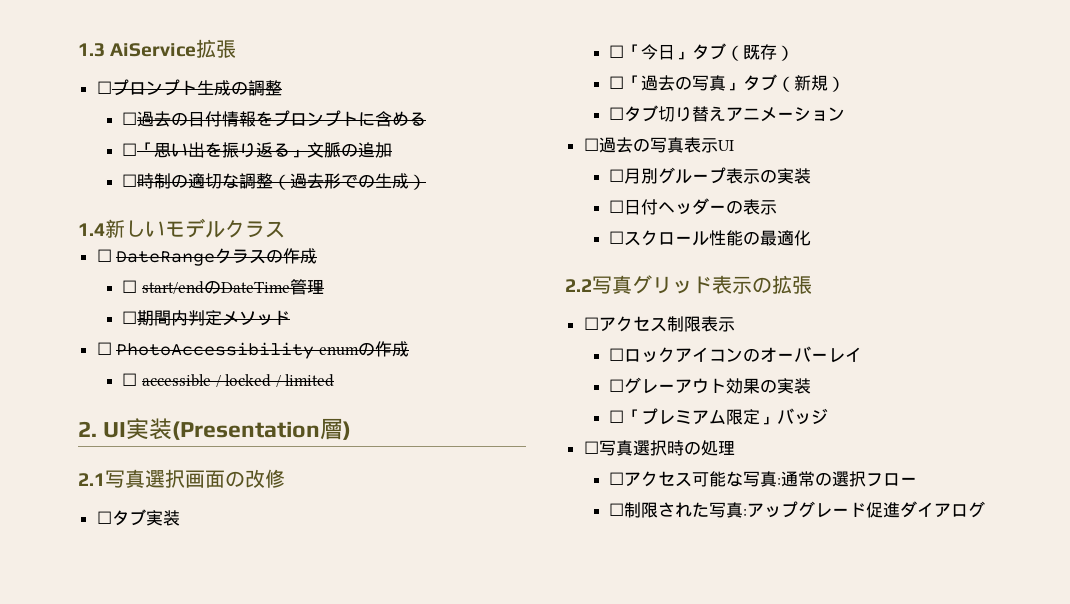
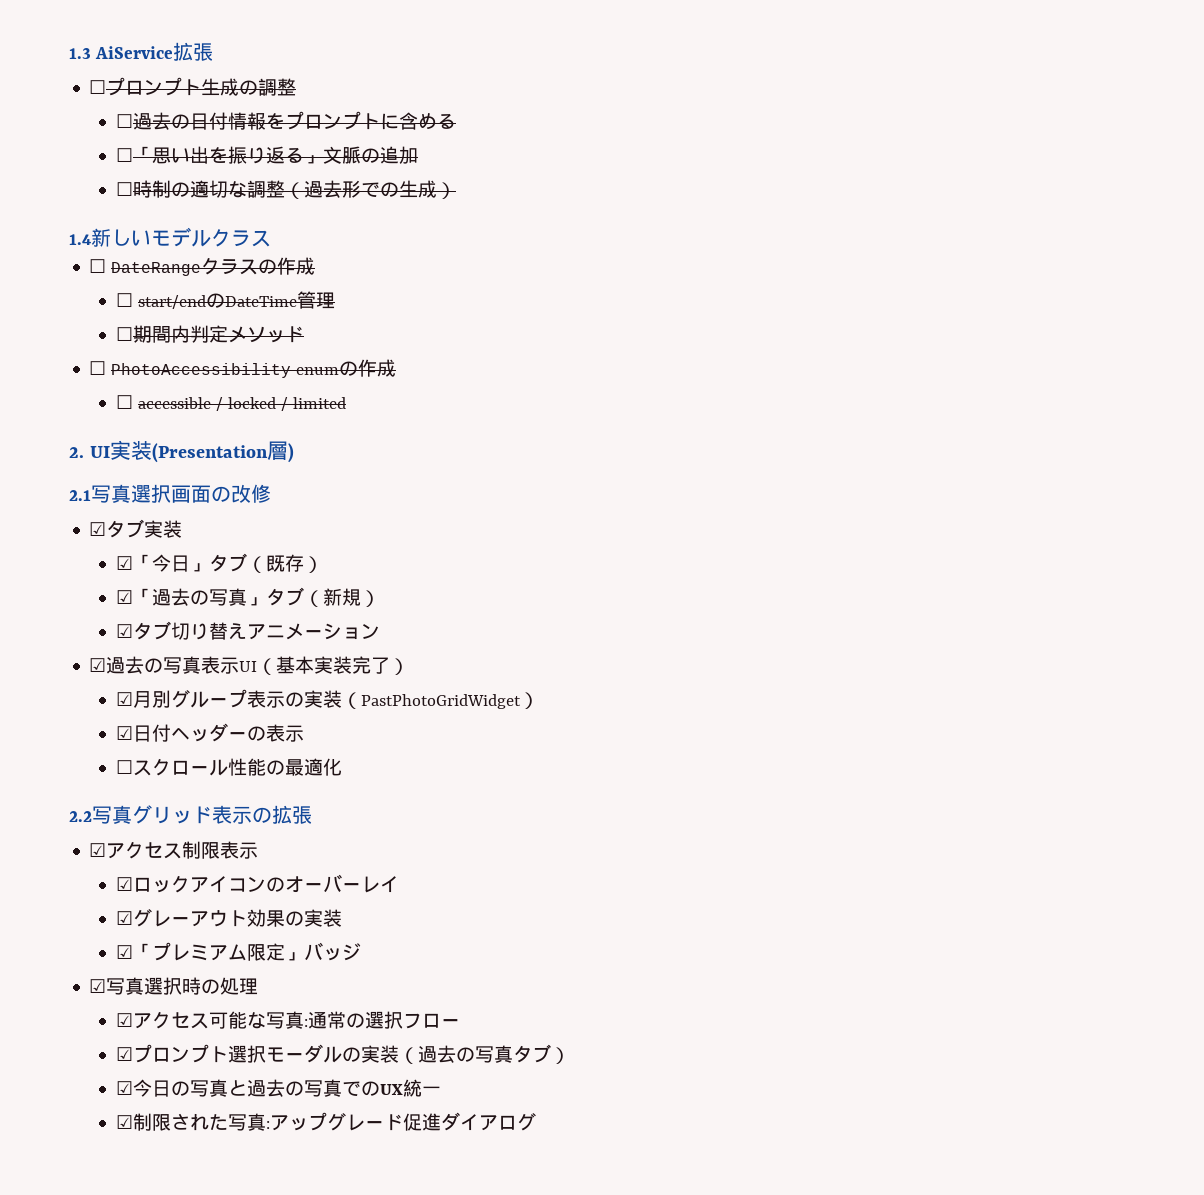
- ☐タブ実装
+ ☑タブ実装
- ☐「今日」タブ（既存）
+ ☑「今日」タブ（既存）
- ☐「過去の写真」タブ（新規）
+ ☑「過去の写真」タブ（新規）
- ☐タブ切り替えアニメーション
+ ☑タブ切り替えアニメーション
- ☐過去の写真表示UI
- ☐月別グループ表示の実装
- ☐日付ヘッダーの表示
+ ☑過去の写真表示UI（基本実装完了）
+ ☑月別グループ表示の実装（PastPhotoGridWidget）
+ ☑日付ヘッダーの表示
- ☐アクセス制限表示
+ ☑アクセス制限表示
- ☐ロックアイコンのオーバーレイ
+ ☑ロックアイコンのオーバーレイ
- ☐グレーアウト効果の実装
+ ☑グレーアウト効果の実装
- ☐「プレミアム限定」バッジ
+ ☑「プレミアム限定」バッジ
- ☐写真選択時の処理
+ ☑写真選択時の処理
- ☐アクセス可能な写真:通常の選択フロー
+ ☑アクセス可能な写真:通常の選択フロー
- ☐制限された写真:アップグレード促進ダイアログ
+ ☑プロンプト選択モーダルの実装（過去の写真タブ）
+ ☑今日の写真と過去の写真でのUX統一
+ ☑制限された写真:アップグレード促進ダイアログ

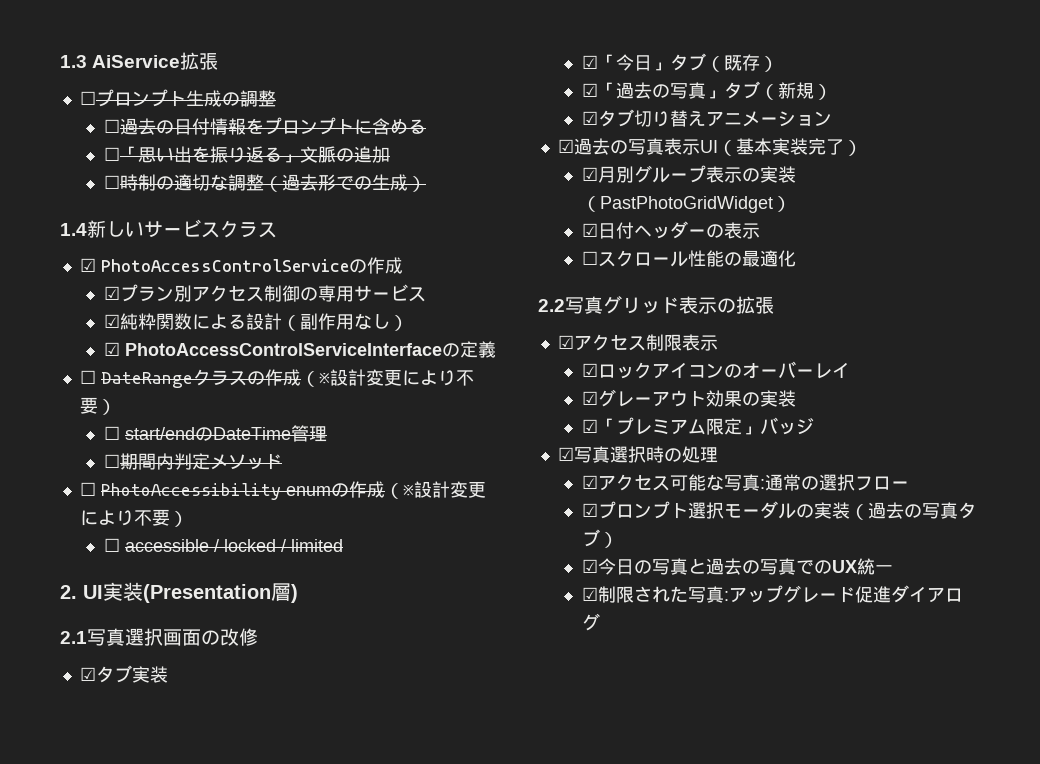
- 1.4新しいモデルクラス
+ 1.4新しいサービスクラス
+ ☑ PhotoAccessControlServiceの作成
+ ☑プラン別アクセス制御の専用サービス
+ ☑純粋関数による設計（副作用なし）
+ ☑ PhotoAccessControlServiceInterfaceの定義
- ☐ DateRangeクラスの作成
+ ☐ DateRangeクラスの作成（※設計変更により不要）
- ☐ PhotoAccessibility enumの作成
+ ☐ PhotoAccessibility enumの作成（※設計変更により不要）

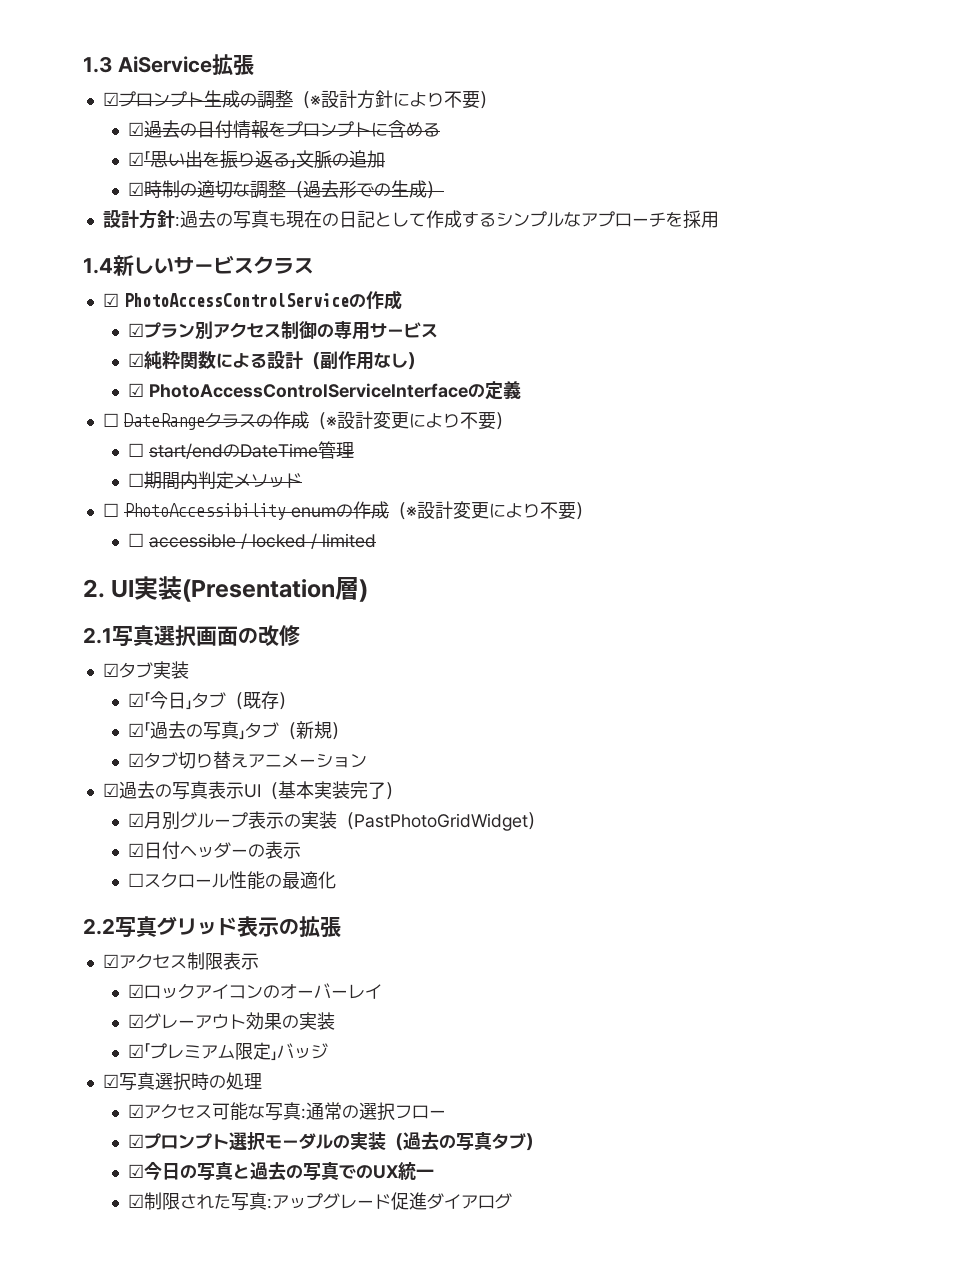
- ☐プロンプト生成の調整
- ☐過去の日付情報をプロンプトに含める
+ ☑プロンプト生成の調整（※設計方針により不要）
+ ☑過去の日付情報をプロンプトに含める
- ☐「思い出を振り返る」文脈の追加
+ ☑「思い出を振り返る」文脈の追加
- ☐時制の適切な調整（過去形での生成）
+ ☑時制の適切な調整（過去形での生成）
+ 設計方針:過去の写真も現在の日記として作成するシンプルなアプローチを採用

